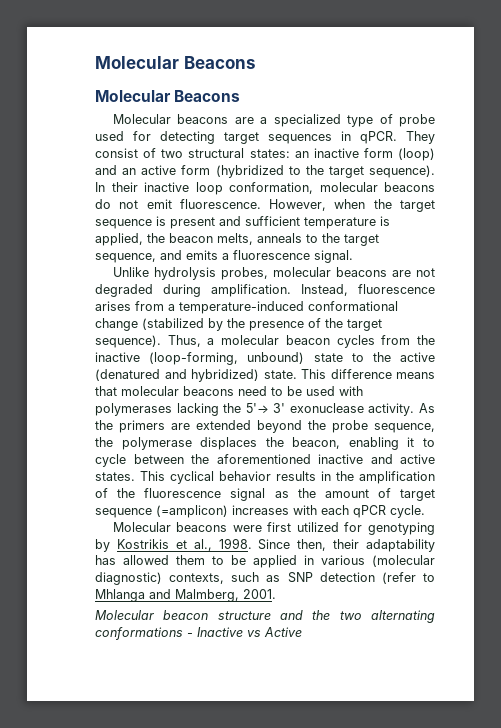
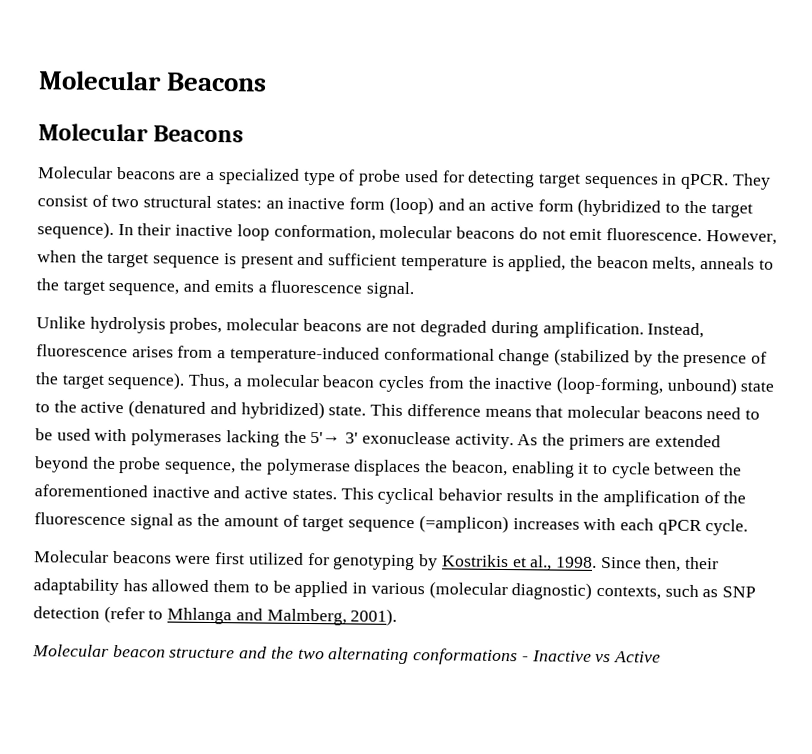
- Since then, their adaptability has allowed them to be applied in various (molecular diagnostic) contexts, such as SNP detection (refer to Mhlanga and Malmberg, 2001.
+ Since then, their adaptability has allowed them to be applied in various (molecular diagnostic) contexts, such as SNP detection (refer to Mhlanga and Malmberg, 2001).

